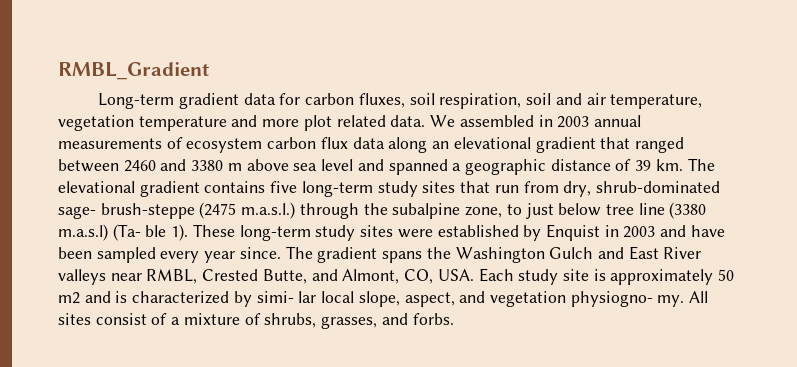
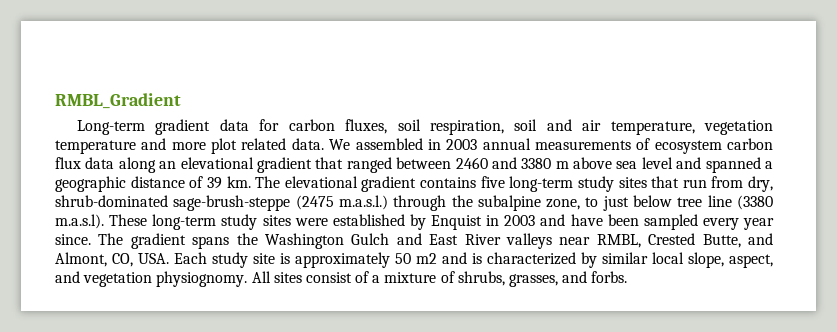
- The elevational gradient contains five long-term study sites that run from dry, shrub-dominated sage- brush-steppe (2475 m.a.s.l.) through the subalpine zone, to just below tree line (3380 m.a.s.l) (Ta- ble 1). These long-term study sites were established by Enquist in 2003 and have been sampled every year since.
+ The elevational gradient contains five long-term study sites that run from dry, shrub-dominated sage-brush-steppe (2475 m.a.s.l.) through the subalpine zone, to just below tree line (3380 m.a.s.l). These long-term study sites were established by Enquist in 2003 and have been sampled every year since.
- The gradient spans the Washington Gulch and East River valleys near RMBL, Crested Butte, and Almont, CO, USA. Each study site is approximately 50 m2 and is characterized by simi- lar local slope, aspect, and vegetation physiogno- my.
+ The gradient spans the Washington Gulch and East River valleys near RMBL, Crested Butte, and Almont, CO, USA. Each study site is approximately 50 m2 and is characterized by similar local slope, aspect, and vegetation physiognomy.

